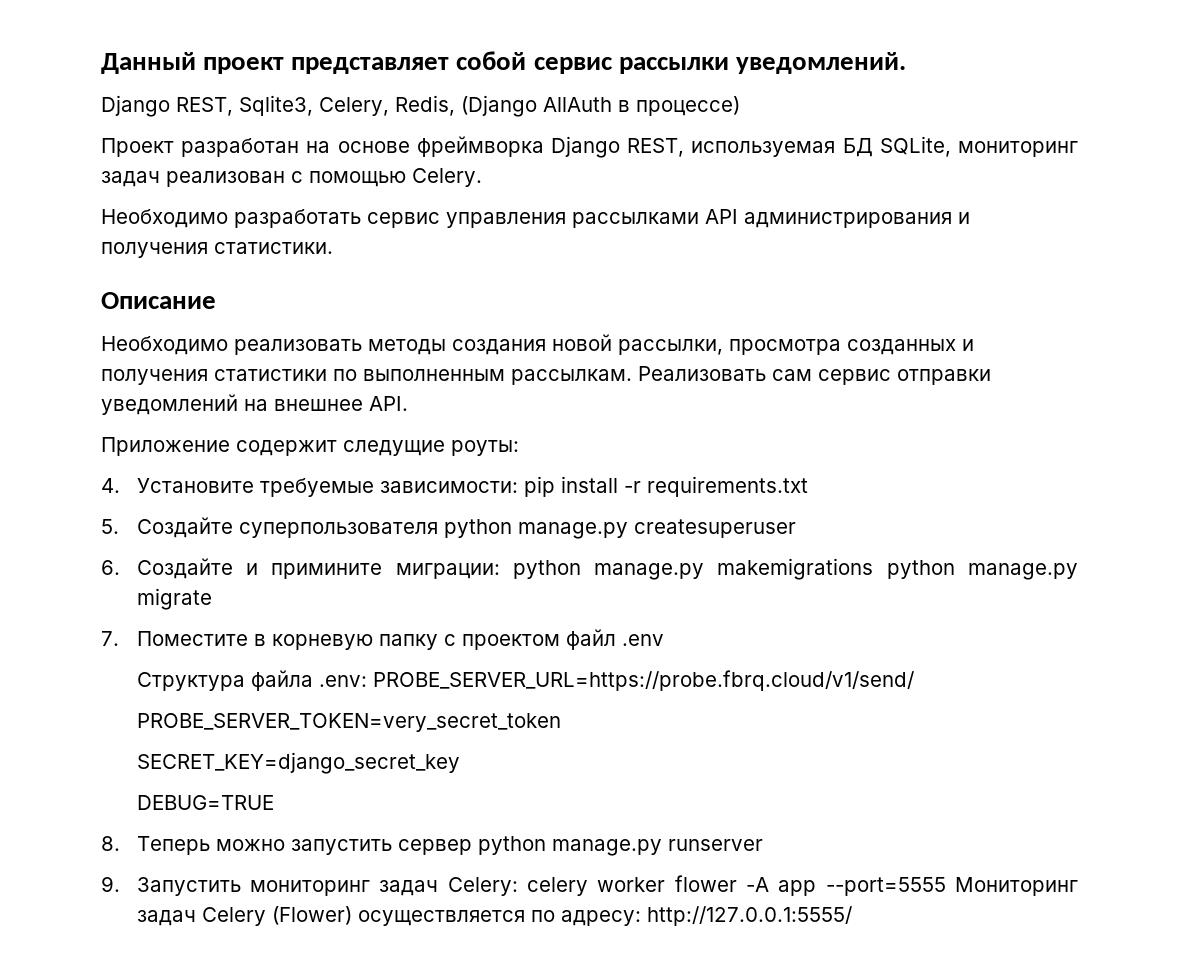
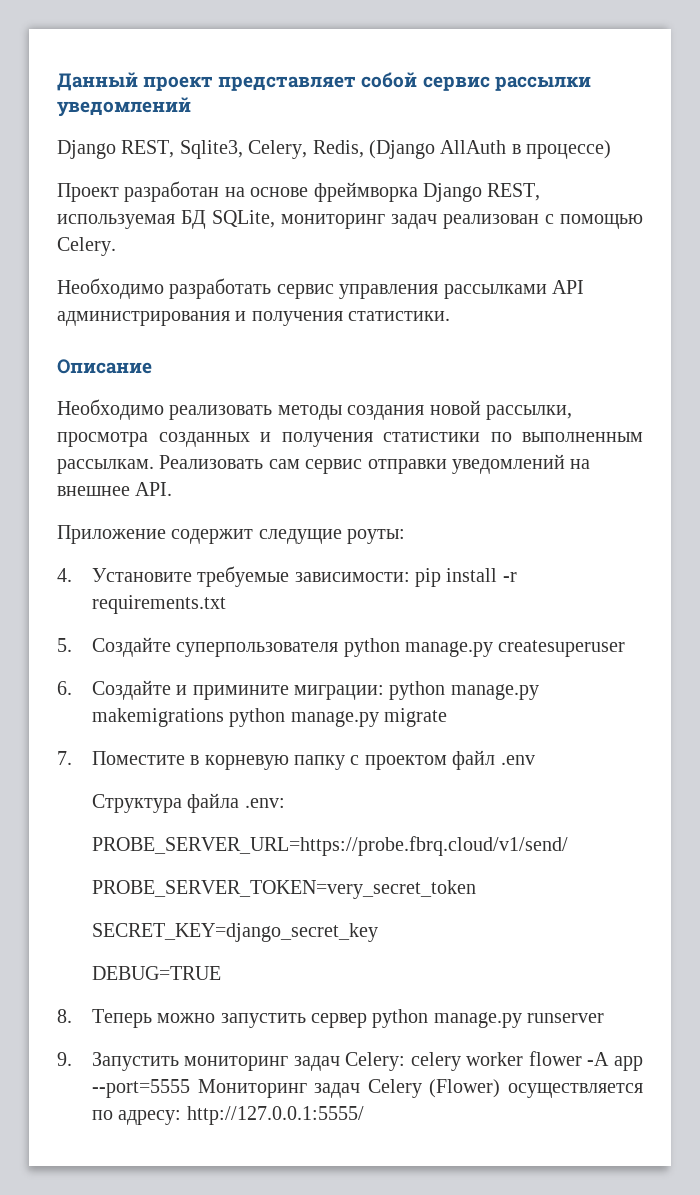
- Данный проект представляет собой сервис рассылки уведомлений.
+ Данный проект представляет собой сервис рассылки уведомлений
- Структура файла .env: PROBE_SERVER_URL=https://probe.fbrq.cloud/v1/send/
+ Структура файла .env:
+ PROBE_SERVER_URL=https://probe.fbrq.cloud/v1/send/

